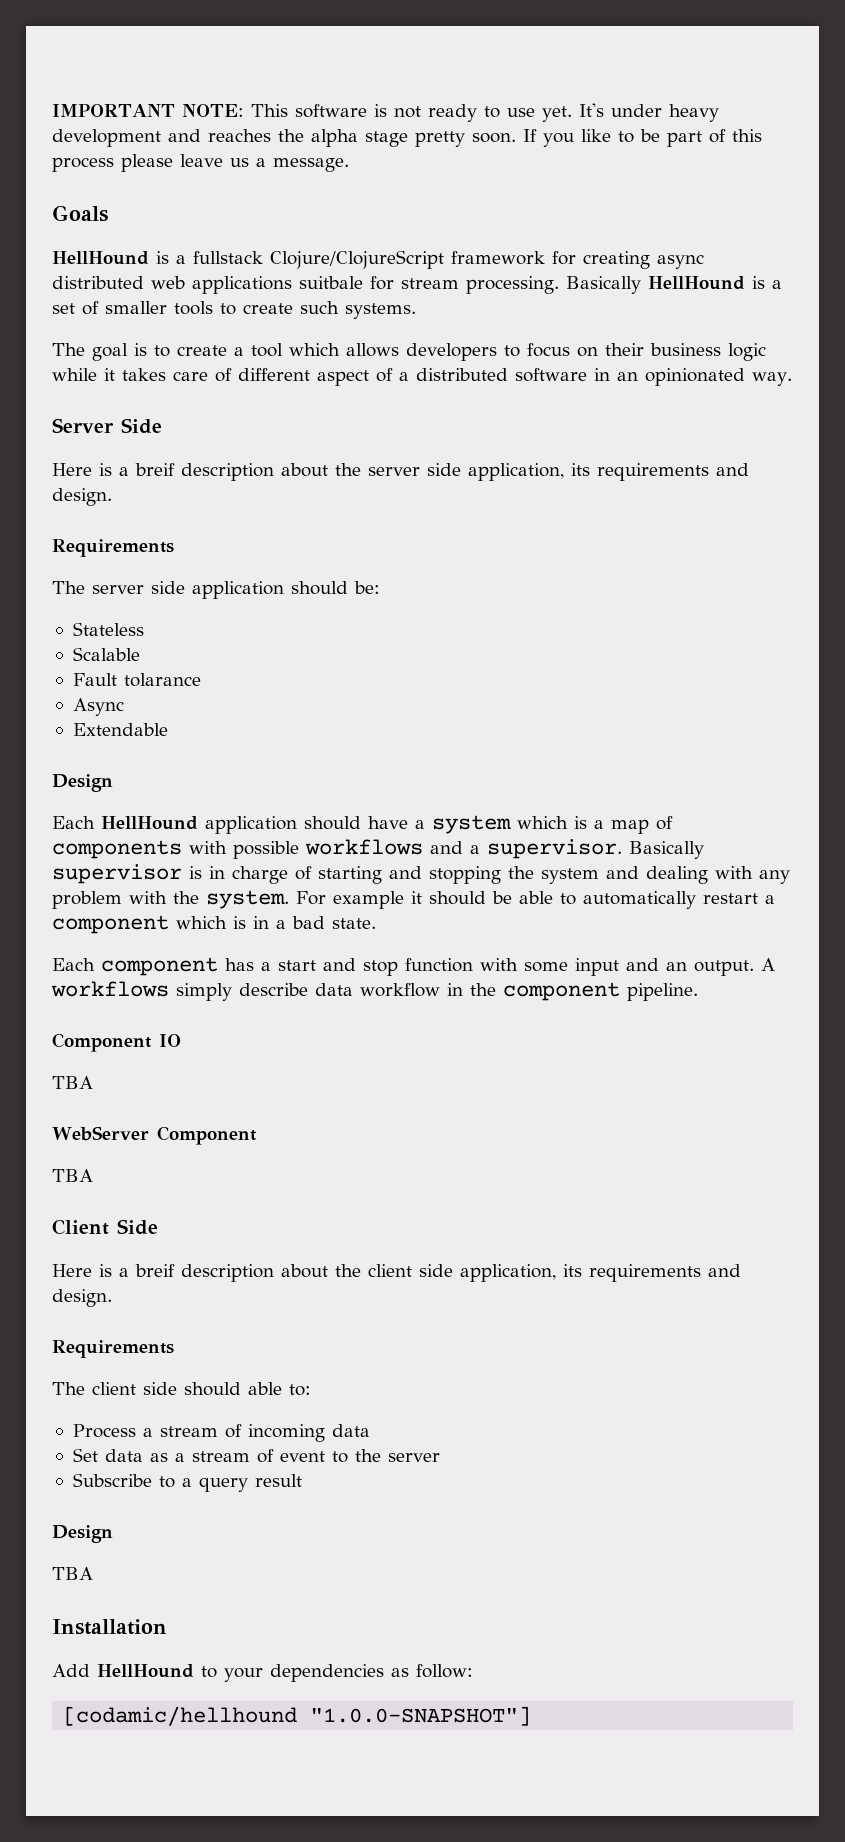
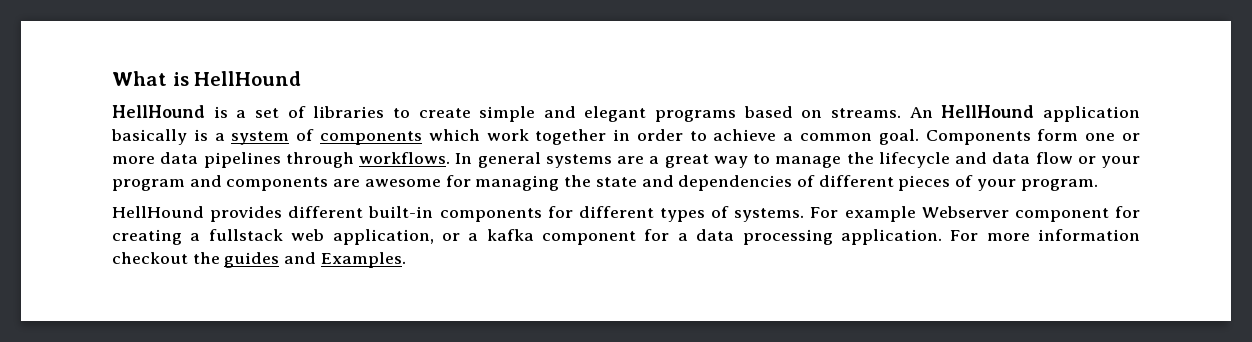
- IMPORTANT NOTE: This software is not ready to use yet. It's under heavy development and reaches the alpha stage pretty soon. If you like to be part of this process please leave us a message.
- Goals
- HellHound is a fullstack Clojure/ClojureScript framework for creating async distributed web applications suitbale for stream processing. Basically HellHound is a set of smaller tools to create such systems.
- The goal is to create a tool which allows developers to focus on their business logic while it takes care of different aspect of a distributed software in an opinionated way.
- Server Side
- Here is a breif description about the server side application, its requirements and design.
- Requirements
- The server side application should be:
- Stateless
- Scalable
- Fault tolarance
- Async
- Extendable
- Design
- Each HellHound application should have a system which is a map of components with possible workflows and a supervisor. Basically supervisor is in charge of starting and stopping the system and dealing with any problem with the system. For example it should be able to automatically restart a component which is in a bad state.
- Each component has a start and stop function with some input and an output. A workflows simply describe data workflow in the component pipeline.
- Component IO
- TBA
- WebServer Component
- TBA
- Client Side
- Here is a breif description about the client side application, its requirements and design.
- Requirements
- The client side should able to:
- Process a stream of incoming data
- Set data as a stream of event to the server
- Subscribe to a query result
- Design
- TBA
- Installation
- Add HellHound to your dependencies as follow:
- [codamic/hellhound "1.0.0-SNAPSHOT"]
+ What is HellHound
+ HellHound is a set of libraries to create simple and elegant programs based on streams. An HellHound application basically is a system of components which work together in order to achieve a common goal. Components form one or more data pipelines through workflows. In general systems are a great way to manage the lifecycle and data flow or your program and components are awesome for managing the state and dependencies of different pieces of your program.
+ HellHound provides different built-in components for different types of systems. For example Webserver component for creating a fullstack web application, or a kafka component for a data processing application. For more information checkout the guides and Examples.

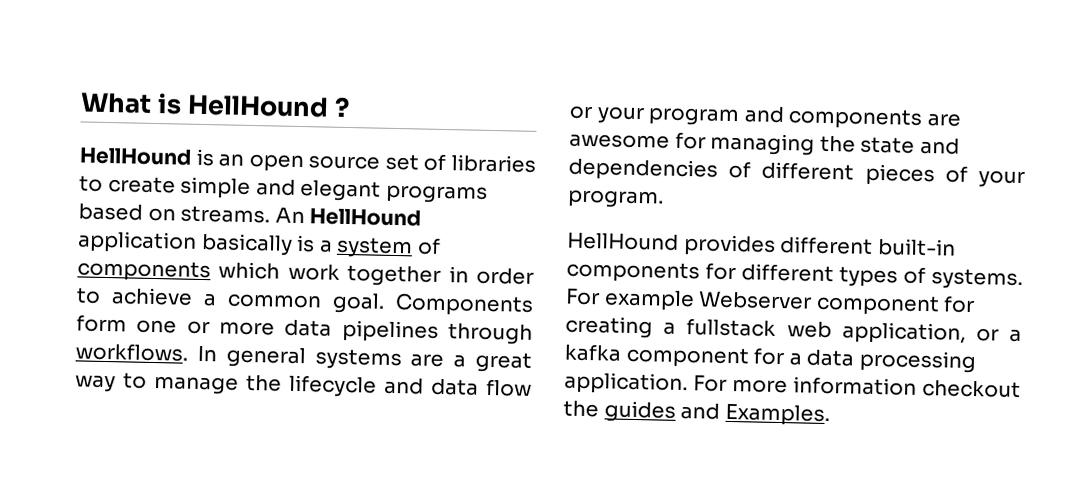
- What is HellHound
+ What is HellHound ?
- HellHound is a set of libraries to create simple and elegant programs based on streams.
+ HellHound is an open source set of libraries to create simple and elegant programs based on streams.

